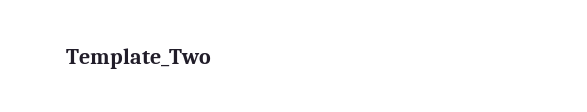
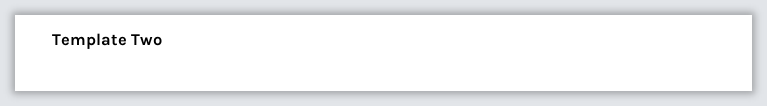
- Template_Two
+ Template Two

